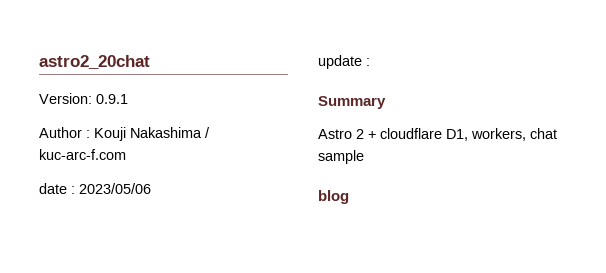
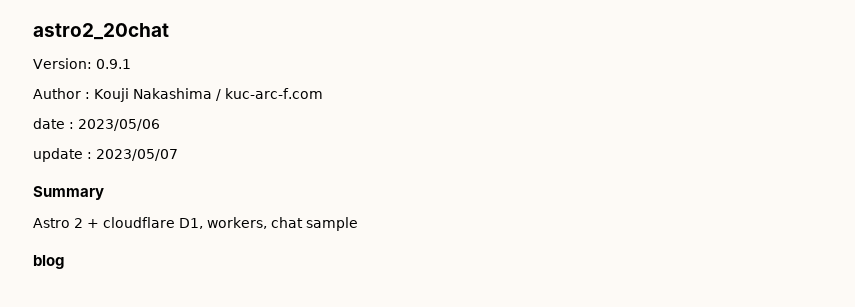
- update :
+ update : 2023/05/07

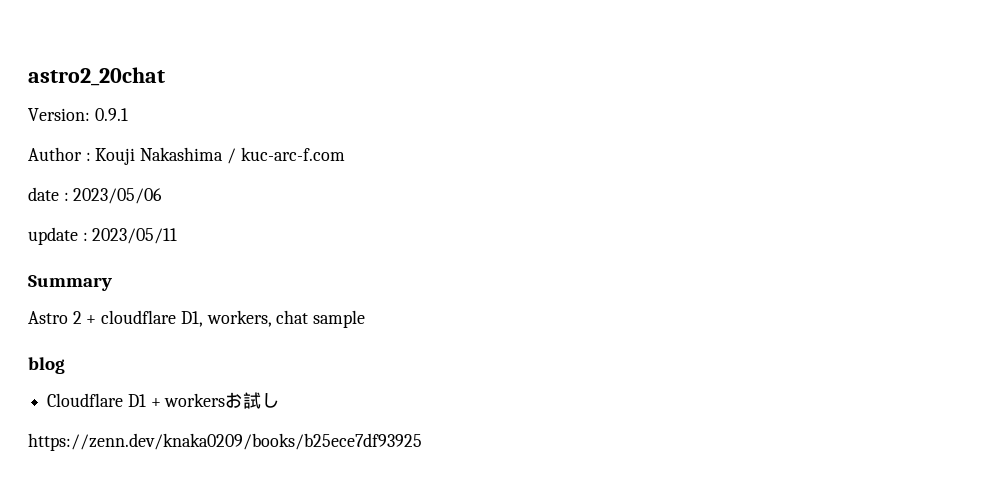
- update : 2023/05/07
+ update : 2023/05/11
+ Cloudflare D1 + workersお試し
+ https://zenn.dev/knaka0209/books/b25ece7df93925

